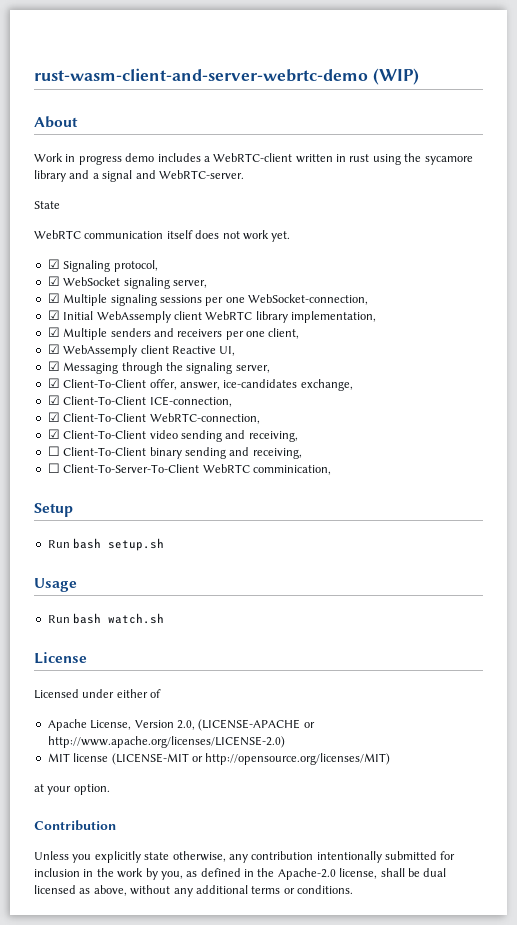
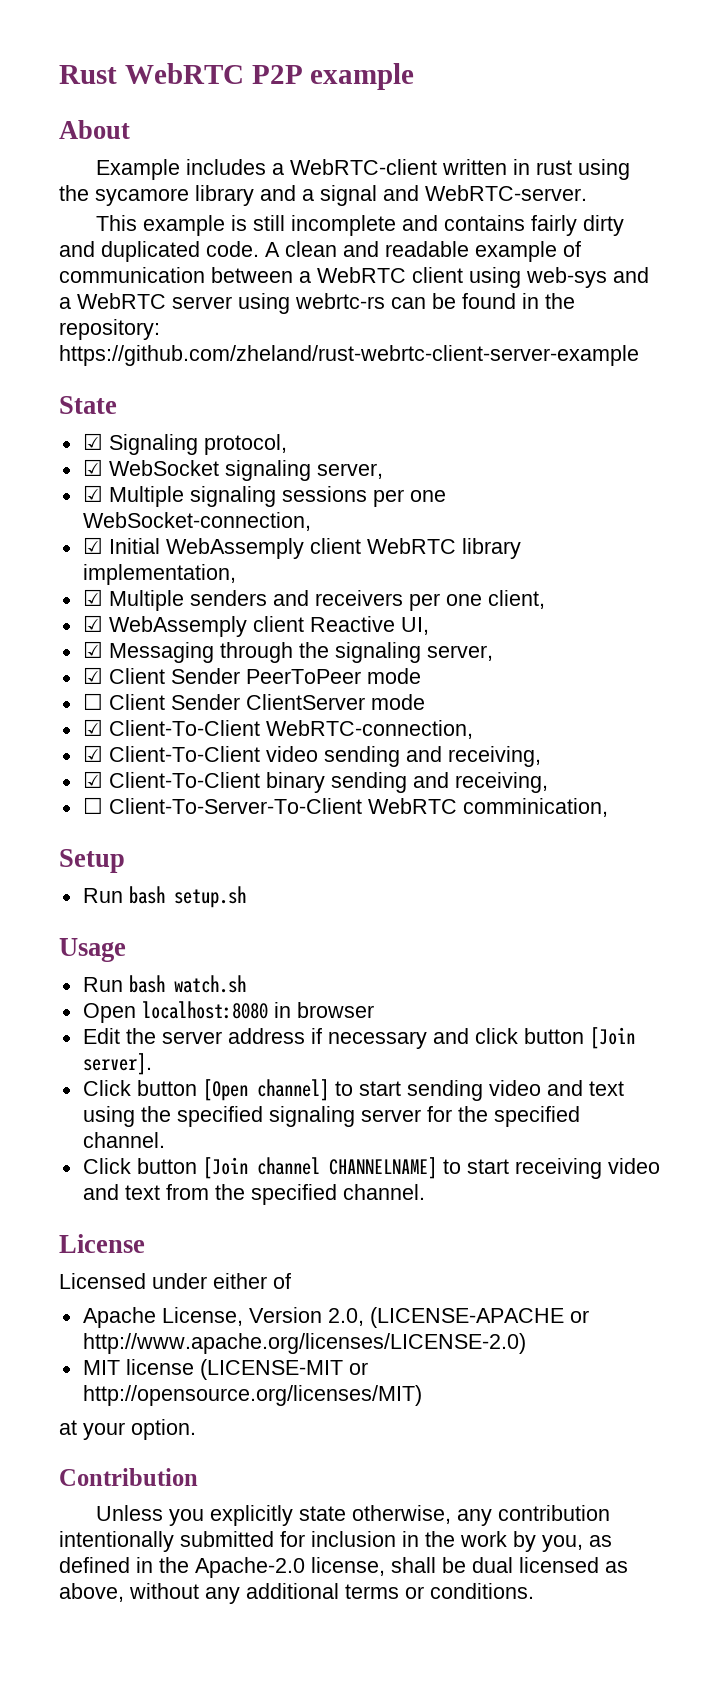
- rust-wasm-client-and-server-webrtc-demo (WIP)
+ Rust WebRTC P2P example
  About
- Work in progress demo includes a WebRTC-client written in rust using the sycamore library and a signal and WebRTC-server.
+ Example includes a WebRTC-client written in rust using the sycamore library and a signal and WebRTC-server.
+ This example is still incomplete and contains fairly dirty and duplicated code. A clean and readable example of communication between a WebRTC client using web-sys and a WebRTC server using webrtc-rs can be found in the repository: https://github.com/zheland/rust-webrtc-client-server-example
  State
- WebRTC communication itself does not work yet.
- ☑ Client-To-Client offer, answer, ice-candidates exchange,
- ☑ Client-To-Client ICE-connection,
+ ☑ Client Sender PeerToPeer mode
+ ☐ Client Sender ClientServer mode
- ☐ Client-To-Client binary sending and receiving,
+ ☑ Client-To-Client binary sending and receiving,
+ Open localhost:8080 in browser
+ Edit the server address if necessary and click button [Join server].
+ Click button [Open channel] to start sending video and text using the specified signaling server for the specified channel.
+ Click button [Join channel CHANNELNAME] to start receiving video and text from the specified channel.

